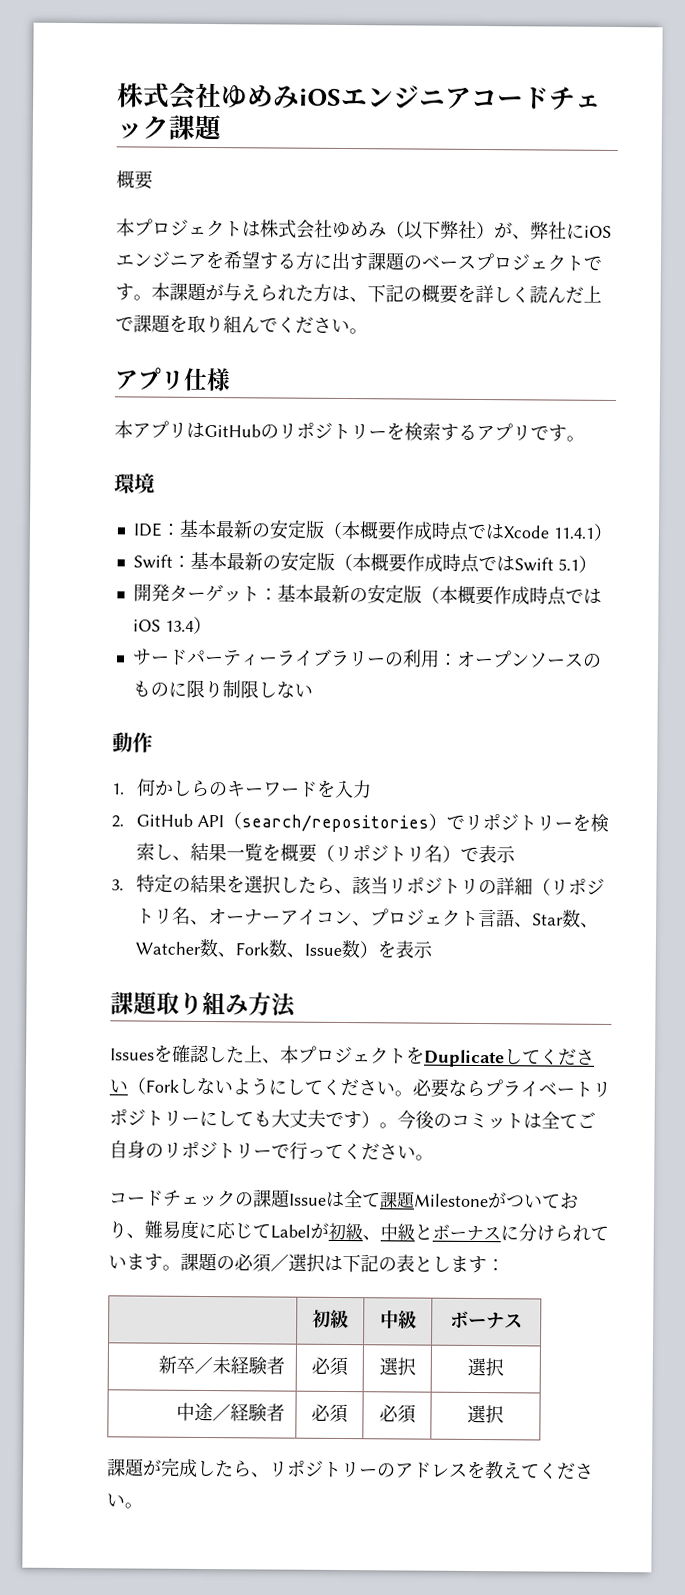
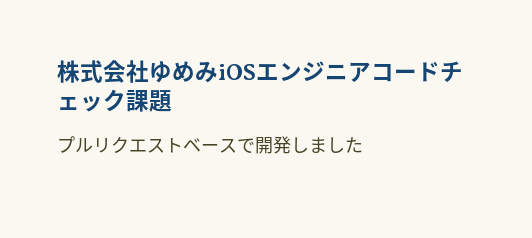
  株式会社ゆめみiOSエンジニアコードチェック課題
- 概要
- 本プロジェクトは株式会社ゆめみ（以下弊社）が、弊社にiOSエンジニアを希望する方に出す課題のベースプロジェクトです。本課題が与えられた方は、下記の概要を詳しく読んだ上で課題を取り組んでください。
- アプリ仕様
- 本アプリはGitHubのリポジトリーを検索するアプリです。
- 環境
- IDE：基本最新の安定版（本概要作成時点ではXcode 11.4.1）
- Swift：基本最新の安定版（本概要作成時点ではSwift 5.1）
- 開発ターゲット：基本最新の安定版（本概要作成時点ではiOS 13.4）
- サードパーティーライブラリーの利用：オープンソースのものに限り制限しない
- 動作
- 1.何かしらのキーワードを入力
- 2. GitHub API（search/repositories）でリポジトリーを検索し、結果一覧を概要（リポジトリ名）で表示
- 3.特定の結果を選択したら、該当リポジトリの詳細（リポジトリ名、オーナーアイコン、プロジェクト言語、Star数、Watcher数、Fork数、Issue数）を表示
- 課題取り組み方法
- Issuesを確認した上、本プロジェクトをDuplicateしてください（Forkしないようにしてください。必要ならプライベートリポジトリーにしても大丈夫です）。今後のコミットは全てご自身のリポジトリーで行ってください。
- コードチェックの課題Issueは全て課題Milestoneがついており、難易度に応じてLabelが初級、中級とボーナスに分けられています。課題の必須／選択は下記の表とします：
- | 初級 | 中級 | ボーナス
- 新卒／未経験者 | 必須 | 選択 | 選択
- 中途／経験者 | 必須 | 必須 | 選択
- 課題が完成したら、リポジトリーのアドレスを教えてください。
+ プルリクエストベースで開発しました

